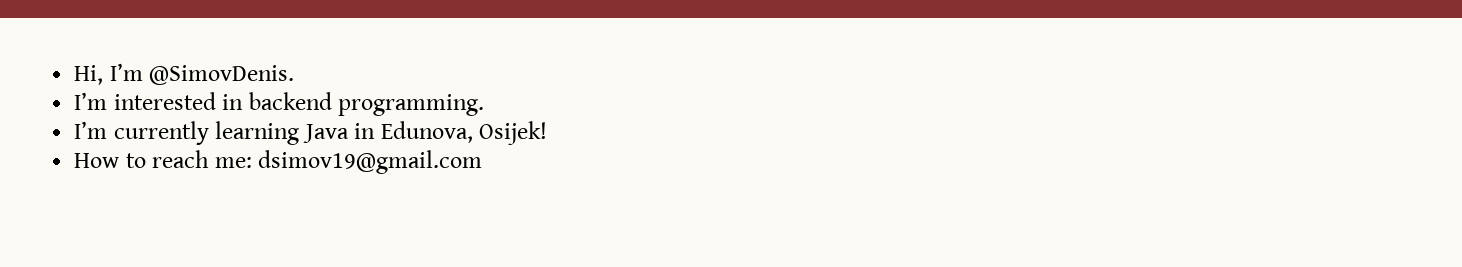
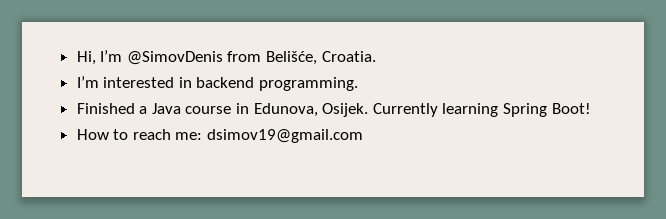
- Hi, I’m @SimovDenis.
+ Hi, I’m @SimovDenis from Belišće, Croatia.
- I’m currently learning Java in Edunova, Osijek!
+ Finished a Java course in Edunova, Osijek. Currently learning Spring Boot!

